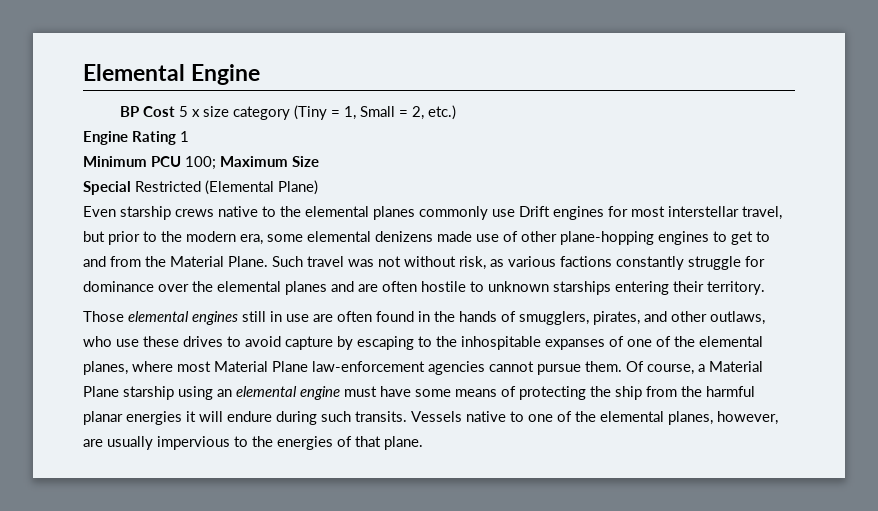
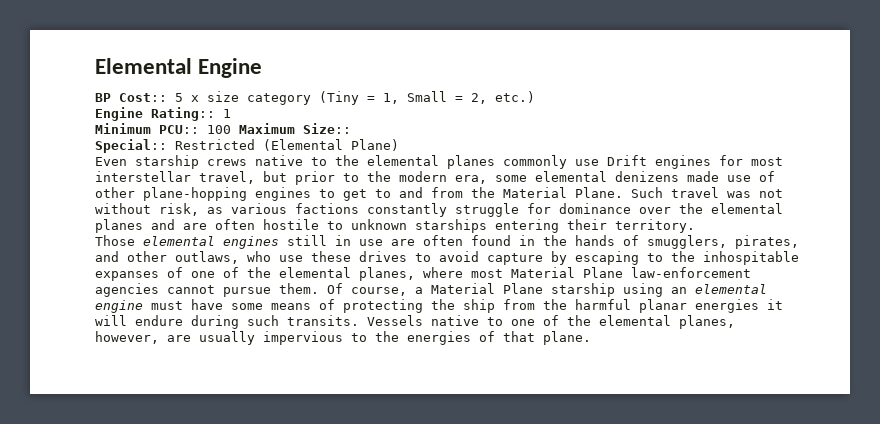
- BP Cost 5 x size category (Tiny = 1, Small = 2, etc.)
+ BP Cost:: 5 x size category (Tiny = 1, Small = 2, etc.)
- Engine Rating 1
+ Engine Rating:: 1
- Minimum PCU 100; Maximum Size
- Special Restricted (Elemental Plane)
+ Minimum PCU:: 100 Maximum Size::
+ Special:: Restricted (Elemental Plane)

